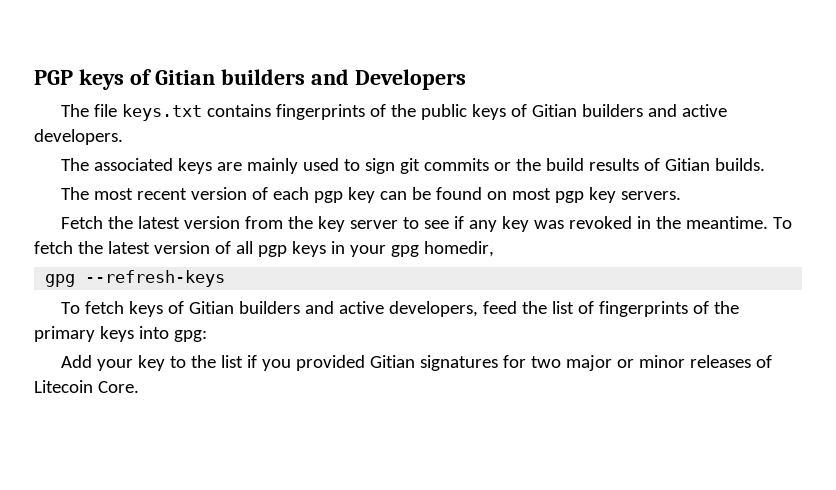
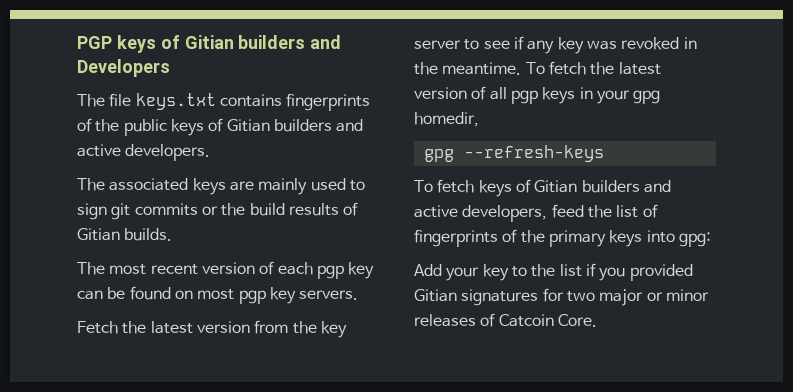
- Add your key to the list if you provided Gitian signatures for two major or minor releases of Litecoin Core.
+ Add your key to the list if you provided Gitian signatures for two major or minor releases of Catcoin Core.

